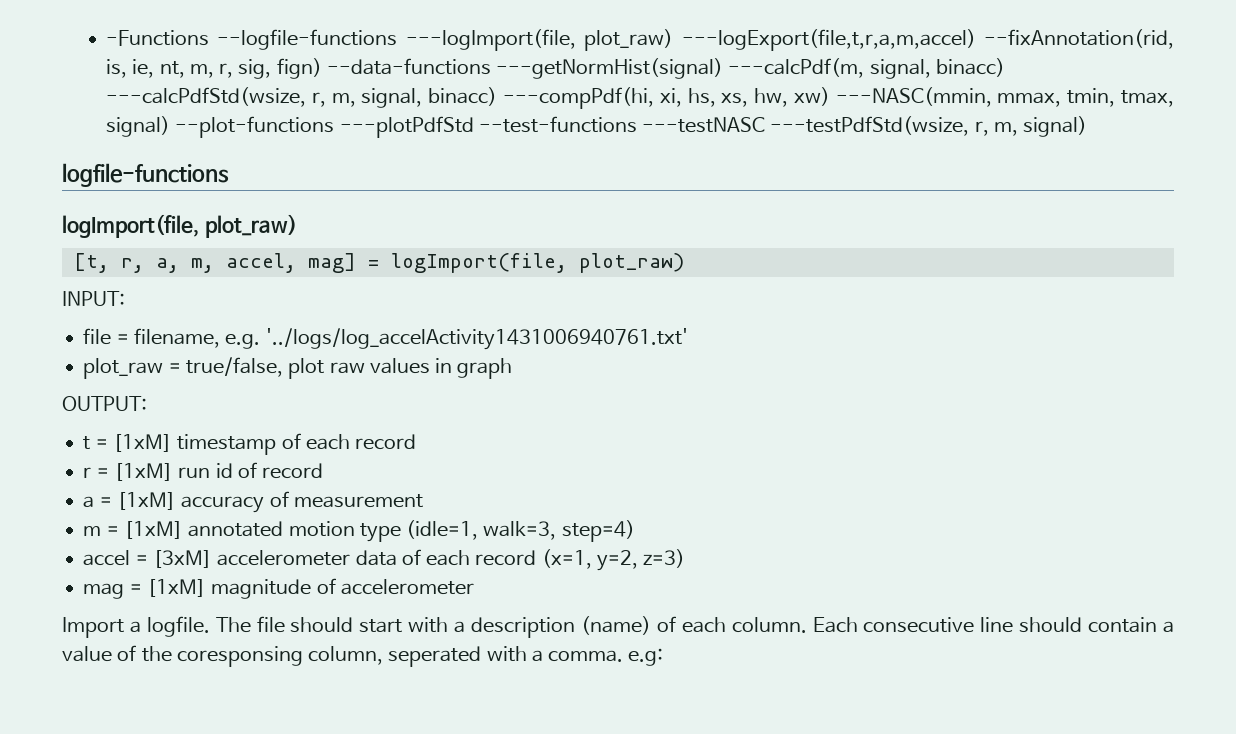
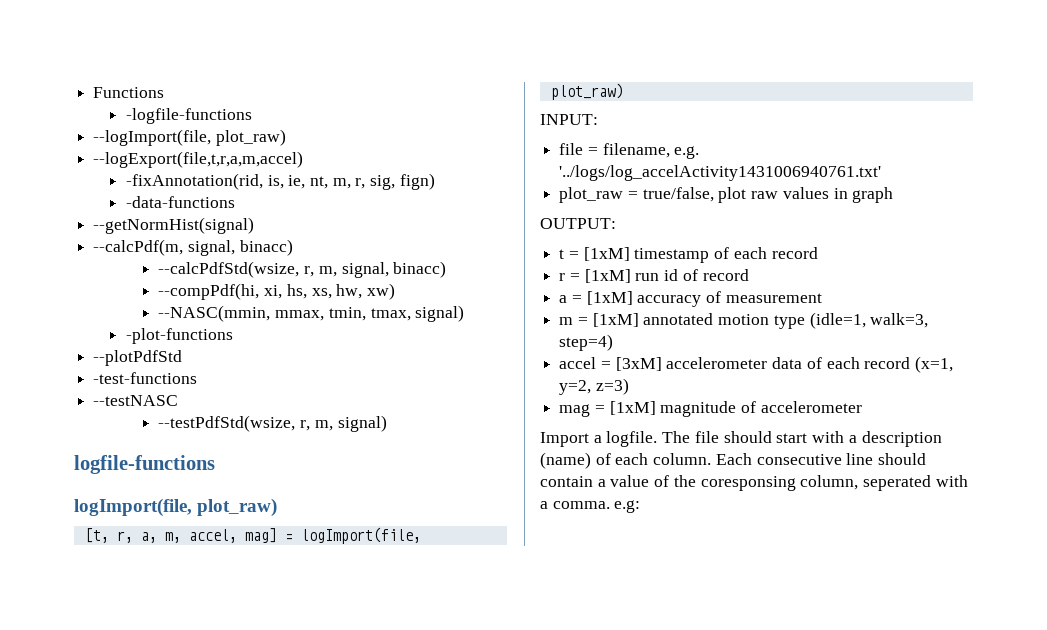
- -Functions --logfile-functions ---logImport(file, plot_raw) ---logExport(file,t,r,a,m,accel) --fixAnnotation(rid, is, ie, nt, m, r, sig, fign) --data-functions ---getNormHist(signal) ---calcPdf(m, signal, binacc) ---calcPdfStd(wsize, r, m, signal, binacc) ---compPdf(hi, xi, hs, xs, hw, xw) ---NASC(mmin, mmax, tmin, tmax, signal) --plot-functions ---plotPdfStd --test-functions ---testNASC ---testPdfStd(wsize, r, m, signal)
+ Functions
+ -logfile-functions
+ --logImport(file, plot_raw)
+ --logExport(file,t,r,a,m,accel)
+ -fixAnnotation(rid, is, ie, nt, m, r, sig, fign)
+ -data-functions
+ --getNormHist(signal)
+ --calcPdf(m, signal, binacc)
+ --calcPdfStd(wsize, r, m, signal, binacc)
+ --compPdf(hi, xi, hs, xs, hw, xw)
+ --NASC(mmin, mmax, tmin, tmax, signal)
+ -plot-functions
+ --plotPdfStd
+ -test-functions
+ --testNASC
+ --testPdfStd(wsize, r, m, signal)

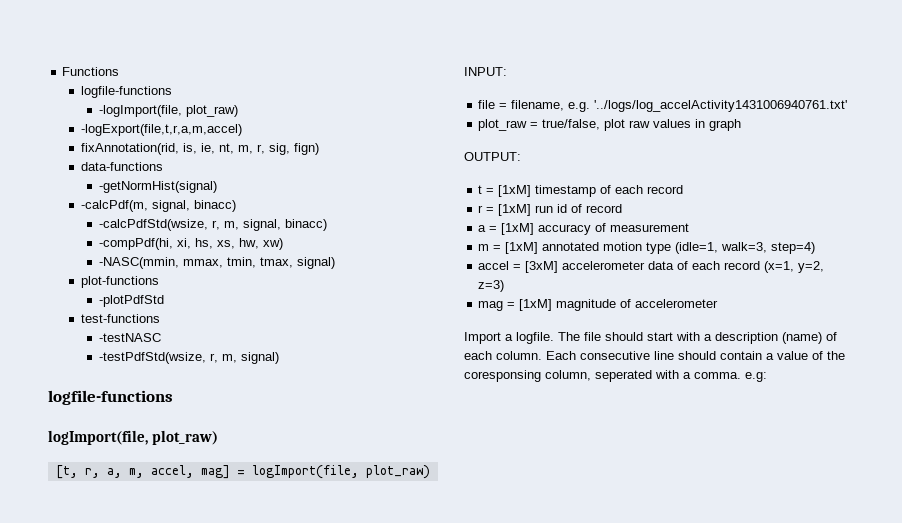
  Functions
- -logfile-functions
- --logImport(file, plot_raw)
- --logExport(file,t,r,a,m,accel)
- -fixAnnotation(rid, is, ie, nt, m, r, sig, fign)
+ logfile-functions
+ -logImport(file, plot_raw)
+ -logExport(file,t,r,a,m,accel)
+ fixAnnotation(rid, is, ie, nt, m, r, sig, fign)
- -data-functions
- --getNormHist(signal)
- --calcPdf(m, signal, binacc)
- --calcPdfStd(wsize, r, m, signal, binacc)
+ data-functions
+ -getNormHist(signal)
+ -calcPdf(m, signal, binacc)
+ -calcPdfStd(wsize, r, m, signal, binacc)
- --compPdf(hi, xi, hs, xs, hw, xw)
+ -compPdf(hi, xi, hs, xs, hw, xw)
- --NASC(mmin, mmax, tmin, tmax, signal)
+ -NASC(mmin, mmax, tmin, tmax, signal)
- -plot-functions
- --plotPdfStd
- -test-functions
- --testNASC
- --testPdfStd(wsize, r, m, signal)
+ plot-functions
+ -plotPdfStd
+ test-functions
+ -testNASC
+ -testPdfStd(wsize, r, m, signal)

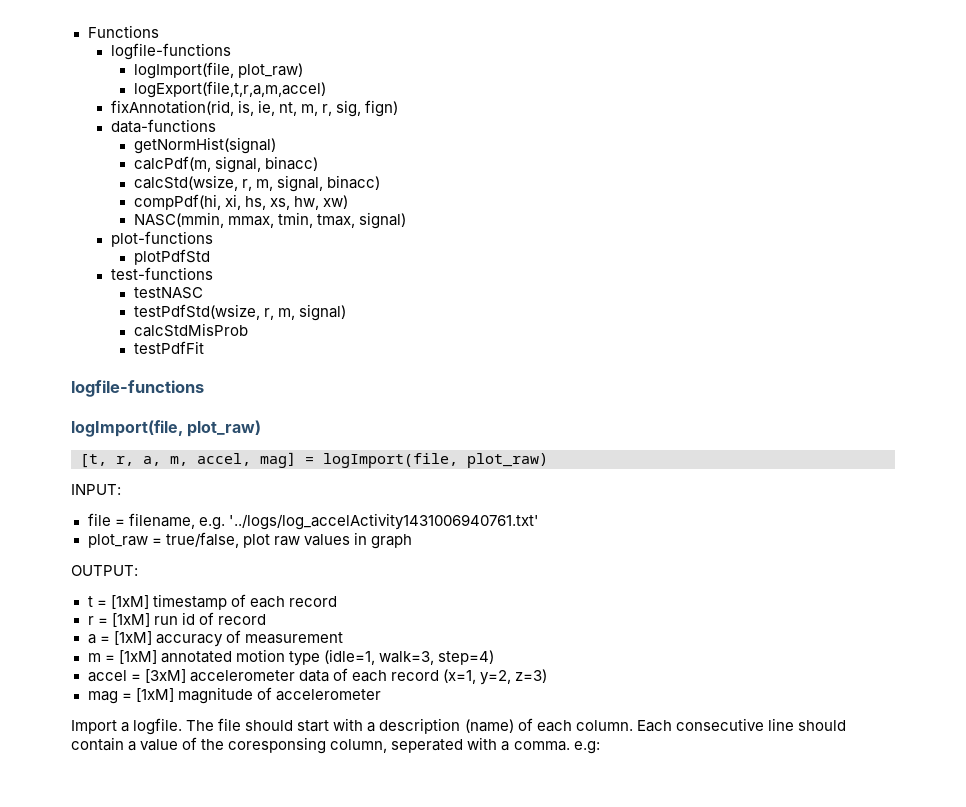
  Functions
  logfile-functions
- -logImport(file, plot_raw)
- -logExport(file,t,r,a,m,accel)
+ logImport(file, plot_raw)
+ logExport(file,t,r,a,m,accel)
- -getNormHist(signal)
- -calcPdf(m, signal, binacc)
- -calcPdfStd(wsize, r, m, signal, binacc)
+ getNormHist(signal)
+ calcPdf(m, signal, binacc)
+ calcStd(wsize, r, m, signal, binacc)
- -compPdf(hi, xi, hs, xs, hw, xw)
+ compPdf(hi, xi, hs, xs, hw, xw)
- -NASC(mmin, mmax, tmin, tmax, signal)
+ NASC(mmin, mmax, tmin, tmax, signal)
- -plotPdfStd
+ plotPdfStd
- -testNASC
- -testPdfStd(wsize, r, m, signal)
+ testNASC
+ testPdfStd(wsize, r, m, signal)
+ calcStdMisProb
+ testPdfFit

